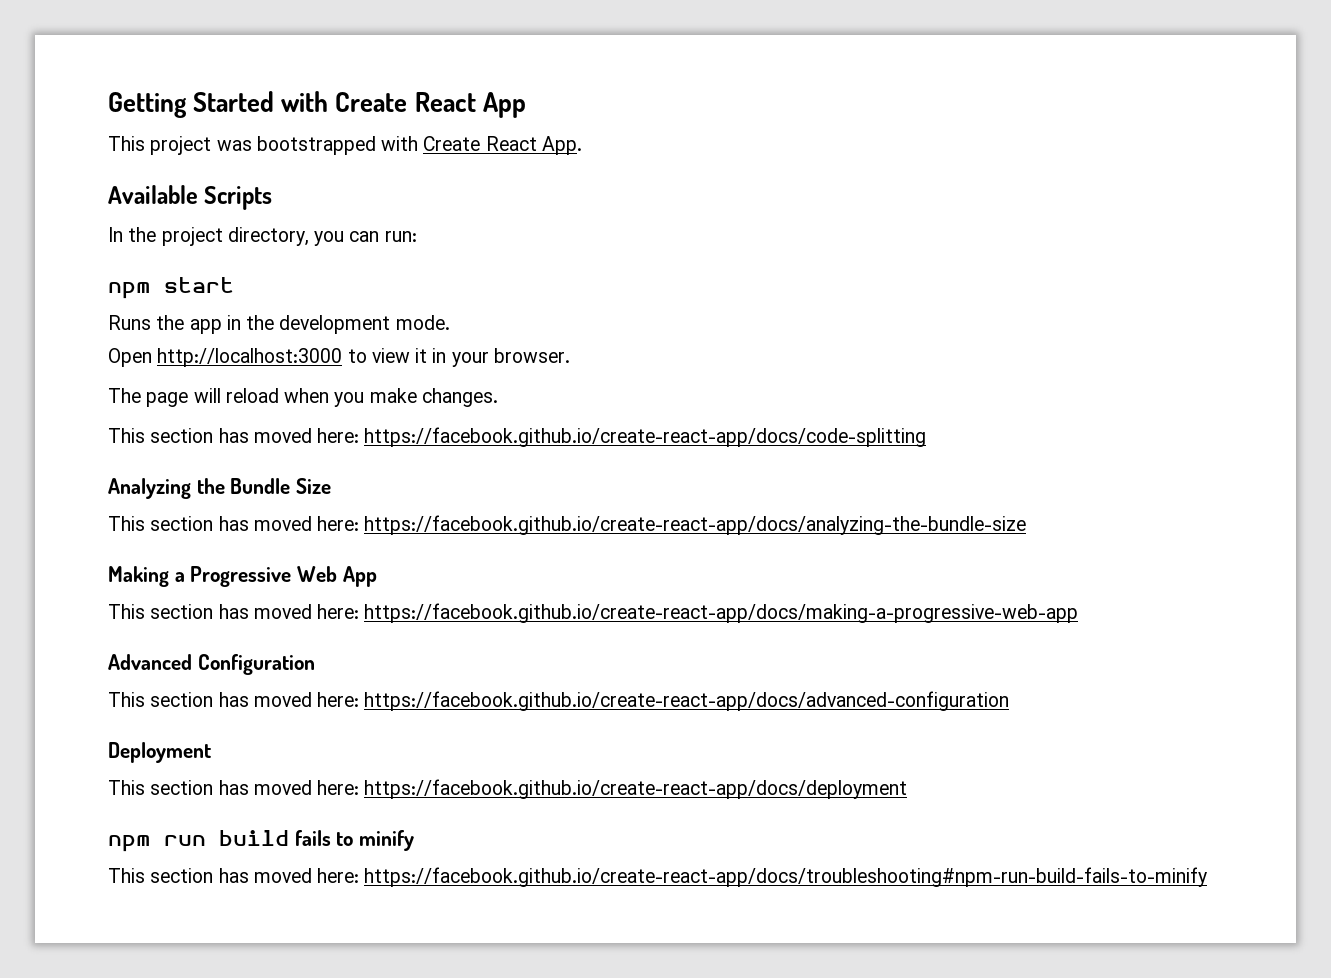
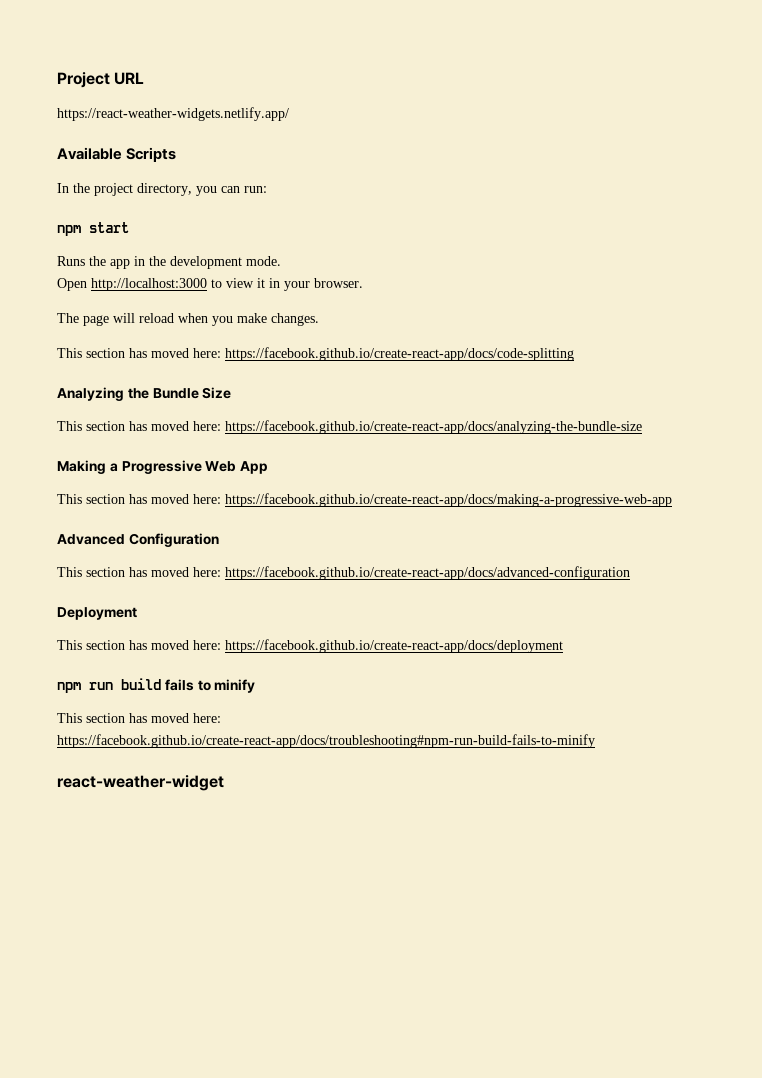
- Getting Started with Create React App
- This project was bootstrapped with Create React App.
+ Project URL
+ https://react-weather-widgets.netlify.app/
+ react-weather-widget

